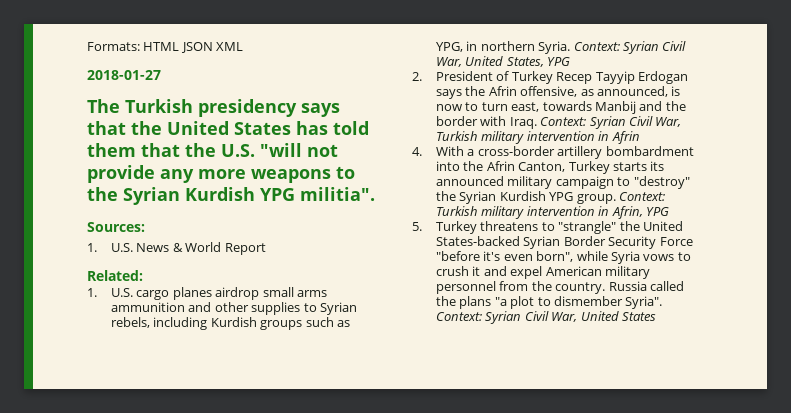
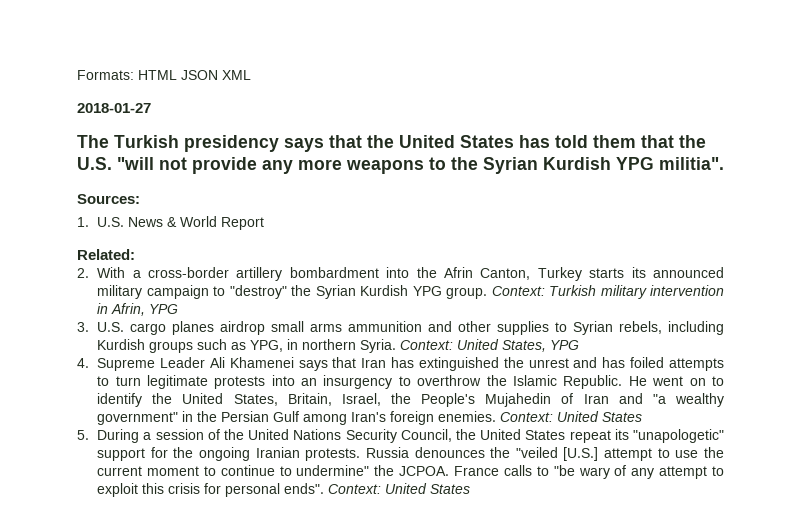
- 1. U.S. cargo planes airdrop small arms ammunition and other supplies to Syrian rebels, including Kurdish groups such as YPG, in northern Syria. Context: Syrian Civil War, United States, YPG
- 2. President of Turkey Recep Tayyip Erdogan says the Afrin offensive, as announced, is now to turn east, towards Manbij and the border with Iraq. Context: Syrian Civil War, Turkish military intervention in Afrin
- 4. With a cross-border artillery bombardment into the Afrin Canton, Turkey starts its announced military campaign to "destroy" the Syrian Kurdish YPG group.
+ 2. With a cross-border artillery bombardment into the Afrin Canton, Turkey starts its announced military campaign to "destroy" the Syrian Kurdish YPG group.
- 5. Turkey threatens to "strangle" the United States-backed Syrian Border Security Force "before it's even born", while Syria vows to crush it and expel American military personnel from the country. Russia called the plans "a plot to dismember Syria". Context: Syrian Civil War, United States
+ 3. U.S. cargo planes airdrop small arms ammunition and other supplies to Syrian rebels, including Kurdish groups such as YPG, in northern Syria. Context: United States, YPG
+ 4. Supreme Leader Ali Khamenei says that Iran has extinguished the unrest and has foiled attempts to turn legitimate protests into an insurgency to overthrow the Islamic Republic. He went on to identify the United States, Britain, Israel, the People's Mujahedin of Iran and "a wealthy government" in the Persian Gulf among Iran's foreign enemies. Context: United States
+ 5. During a session of the United Nations Security Council, the United States repeat its "unapologetic" support for the ongoing Iranian protests. Russia denounces the "veiled [U.S.] attempt to use the current moment to continue to undermine" the JCPOA. France calls to "be wary of any attempt to exploit this crisis for personal ends". Context: United States

